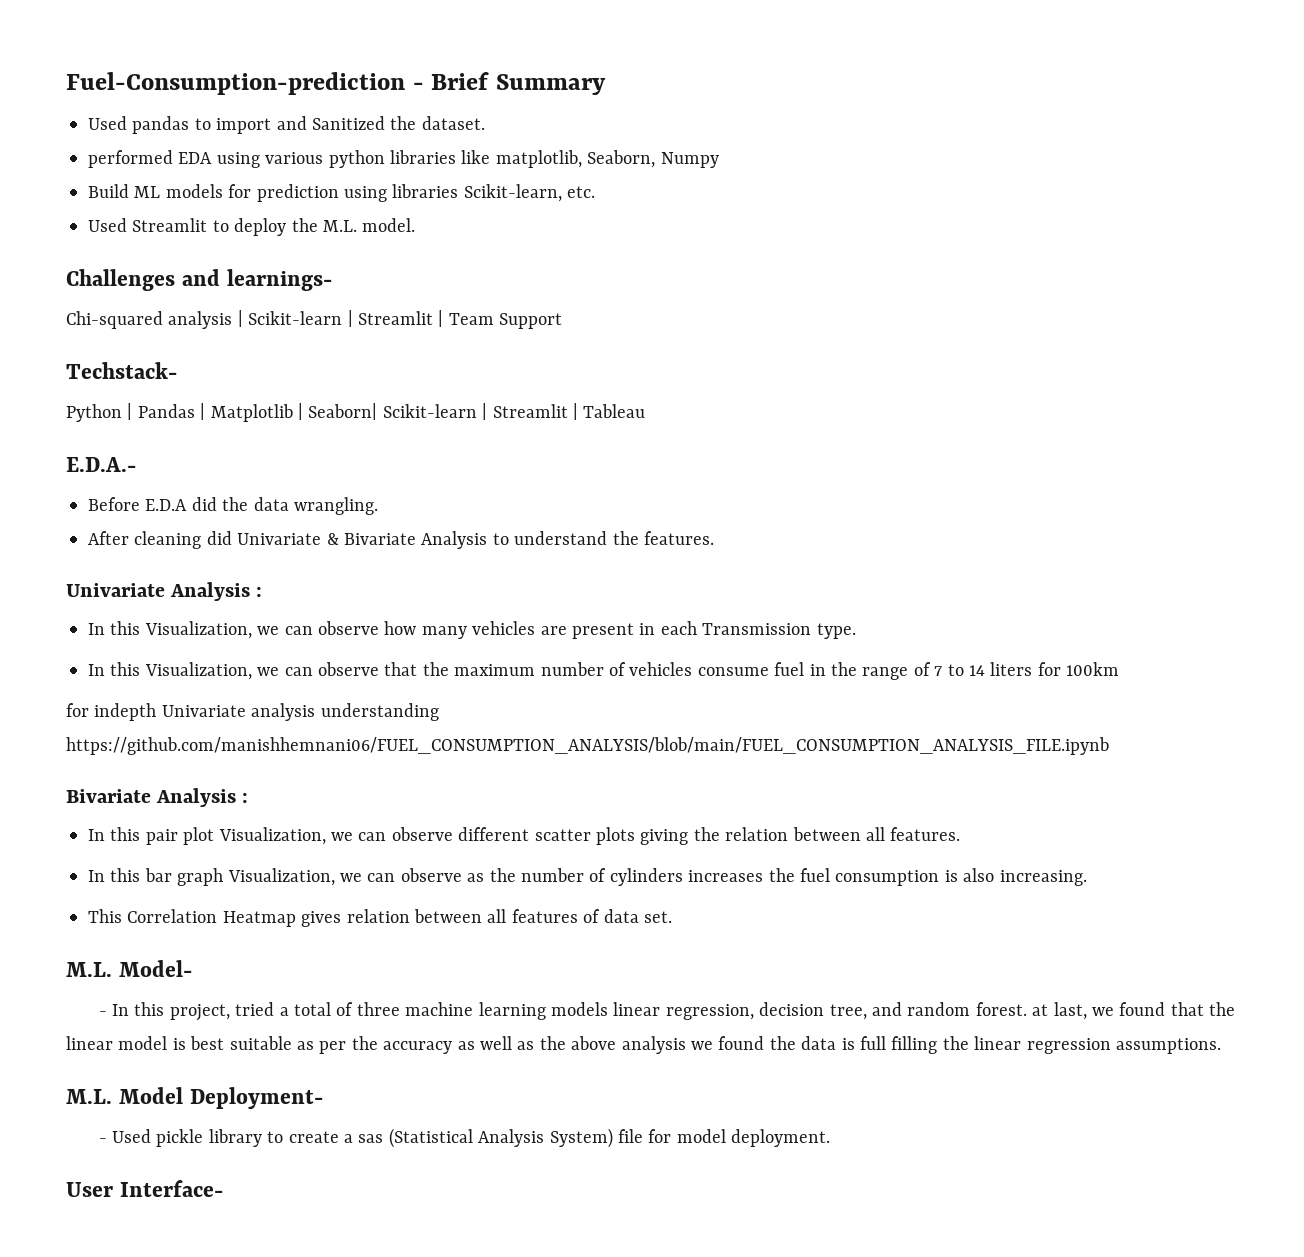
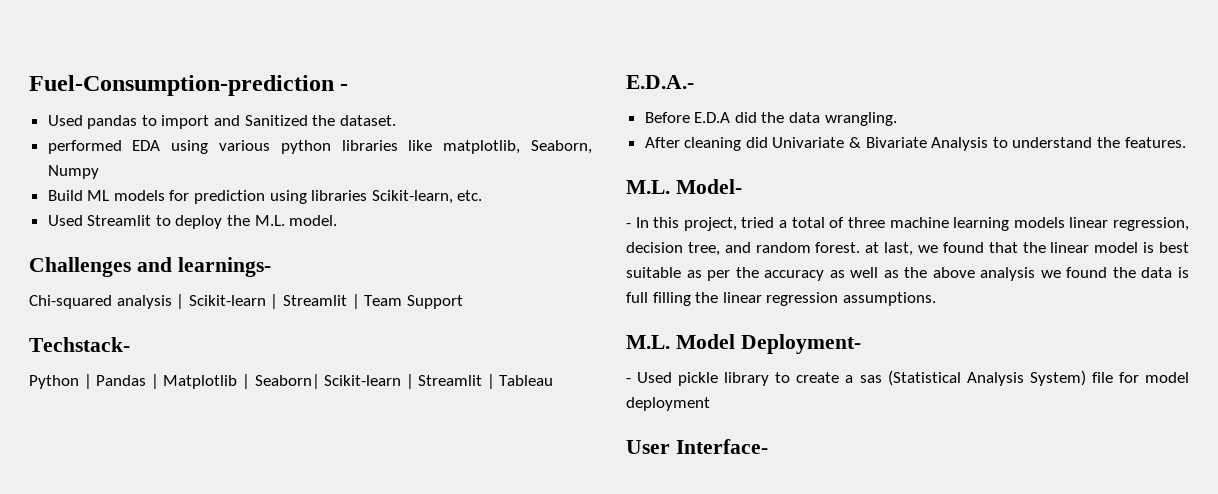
- Fuel-Consumption-prediction - Brief Summary
+ Fuel-Consumption-prediction -
- Univariate Analysis :
- In this Visualization, we can observe how many vehicles are present in each Transmission type.
- In this Visualization, we can observe that the maximum number of vehicles consume fuel in the range of 7 to 14 liters for 100km
- for indepth Univariate analysis understanding https://github.com/manishhemnani06/FUEL_CONSUMPTION_ANALYSIS/blob/main/FUEL_CONSUMPTION_ANALYSIS_FILE.ipynb
- Bivariate Analysis :
- In this pair plot Visualization, we can observe different scatter plots giving the relation between all features.
- In this bar graph Visualization, we can observe as the number of cylinders increases the fuel consumption is also increasing.
- This Correlation Heatmap gives relation between all features of data set.
- - Used pickle library to create a sas (Statistical Analysis System) file for model deployment.
+ - Used pickle library to create a sas (Statistical Analysis System) file for model deployment

